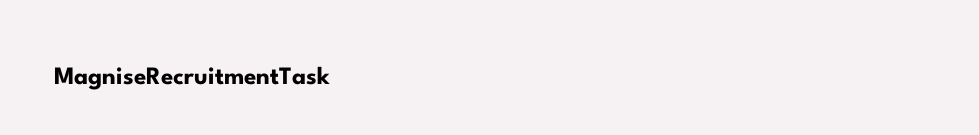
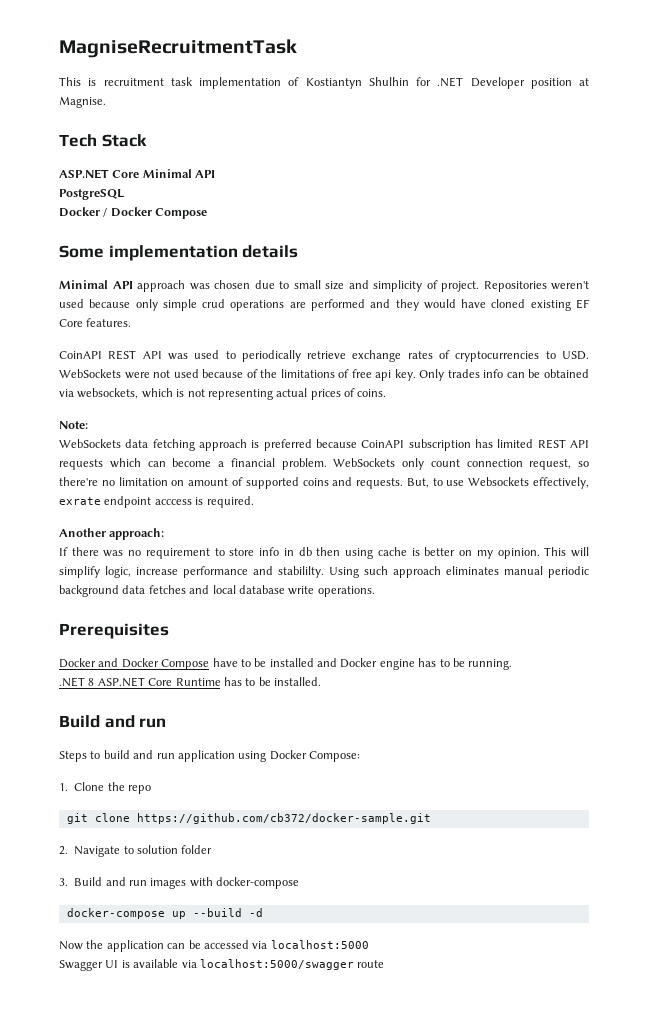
+ This is recruitment task implementation of Kostiantyn Shulhin for .NET Developer position at Magnise.
+ Tech Stack
+ ASP.NET Core Minimal API
+ PostgreSQL
+ Docker / Docker Compose
+ Some implementation details
+ Minimal API approach was chosen due to small size and simplicity of project. Repositories weren't used because only simple crud operations are performed and they would have cloned existing EF Core features.
+ CoinAPI REST API was used to periodically retrieve exchange rates of cryptocurrencies to USD. WebSockets were not used because of the limitations of free api key. Only trades info can be obtained via websockets, which is not representing actual prices of coins.
+ Note:
+ WebSockets data fetching approach is preferred because CoinAPI subscription has limited REST API requests which can become a financial problem. WebSockets only count connection request, so there're no limitation on amount of supported coins and requests. But, to use Websockets effectively, exrate endpoint acccess is required.
+ Another approach:
+ If there was no requirement to store info in db then using cache is better on my opinion. This will simplify logic, increase performance and stabililty. Using such approach eliminates manual periodic background data fetches and local database write operations.
+ Prerequisites
+ Docker and Docker Compose have to be installed and Docker engine has to be running.
+ .NET 8 ASP.NET Core Runtime has to be installed.
+ Build and run
+ Steps to build and run application using Docker Compose:
+ 1. Clone the repo
+ git clone https://github.com/cb372/docker-sample.git
+ 2. Navigate to solution folder
+ 3. Build and run images with docker-compose
+ docker-compose up --build -d
+ Now the application can be accessed via localhost:5000
+ Swagger UI is available via localhost:5000/swagger route

